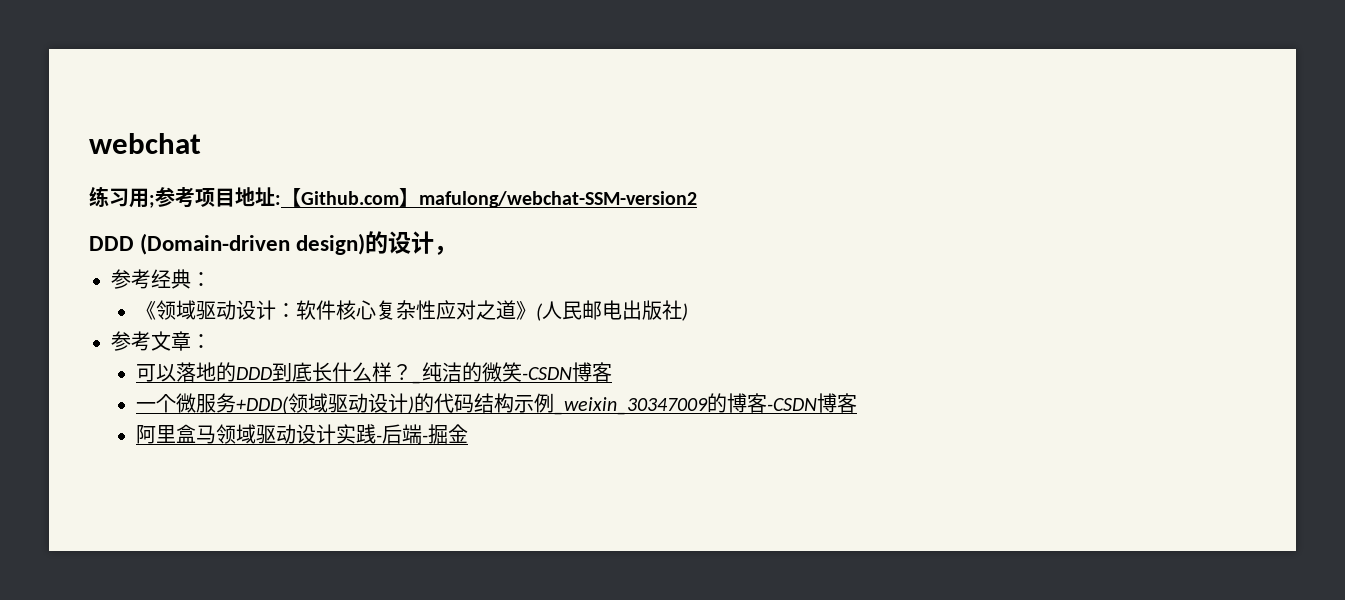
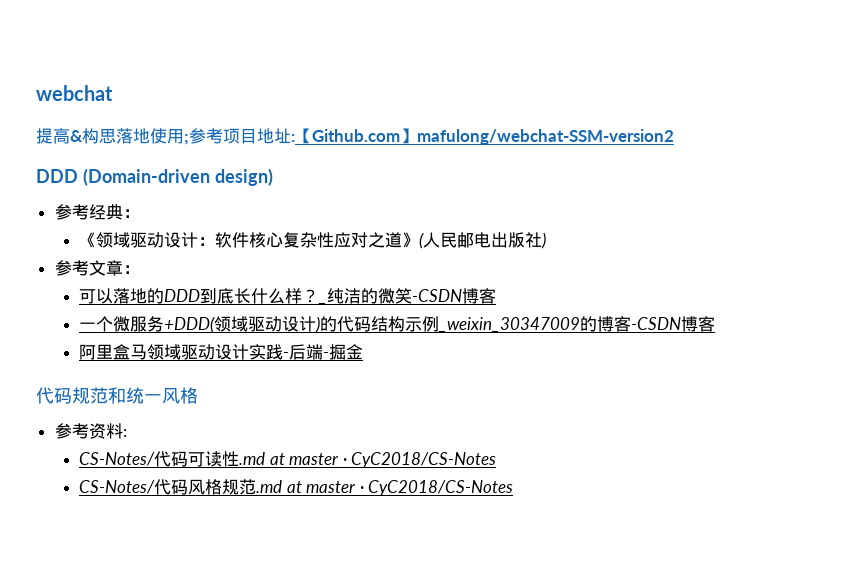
- 练习用;参考项目地址:【Github.com】mafulong/webchat-SSM-version2
+ 提高&构思落地使用;参考项目地址:【Github.com】mafulong/webchat-SSM-version2
- DDD (Domain-driven design)的设计，
+ DDD (Domain-driven design)
+ 代码规范和统一风格
+ 参考资料:
+ CS-Notes/代码可读性.md at master · CyC2018/CS-Notes
+ CS-Notes/代码风格规范.md at master · CyC2018/CS-Notes

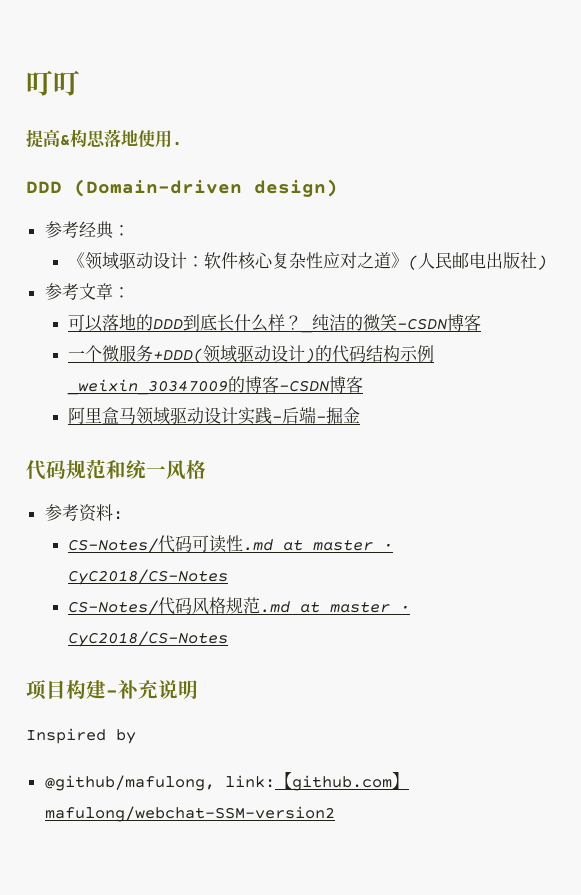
- webchat
+ 叮叮
- 提高&构思落地使用;参考项目地址:【Github.com】mafulong/webchat-SSM-version2
+ 提高&构思落地使用.
+ 项目构建-补充说明
+ Inspired by
+ @github/mafulong, link:【github.com】mafulong/webchat-SSM-version2

